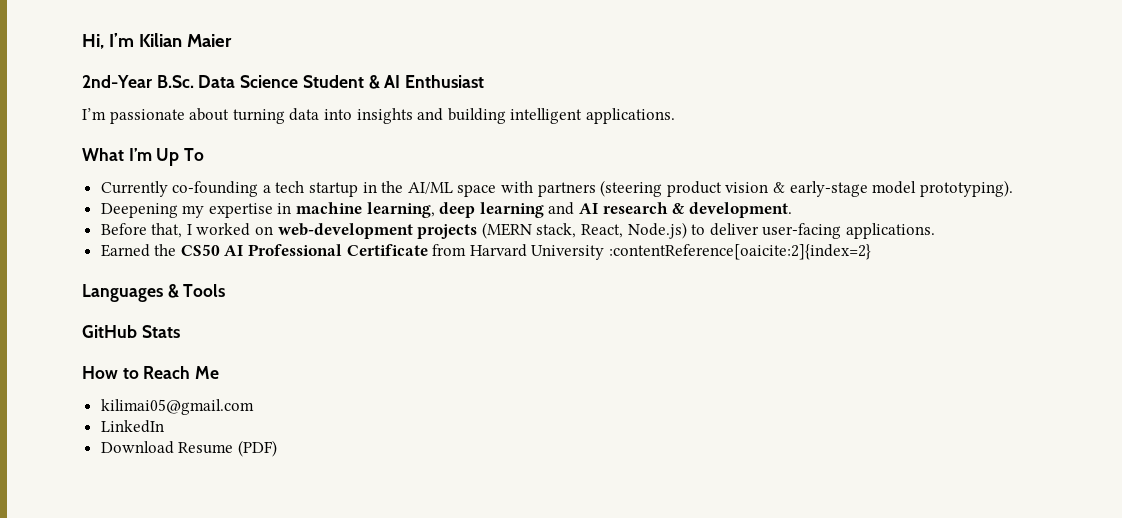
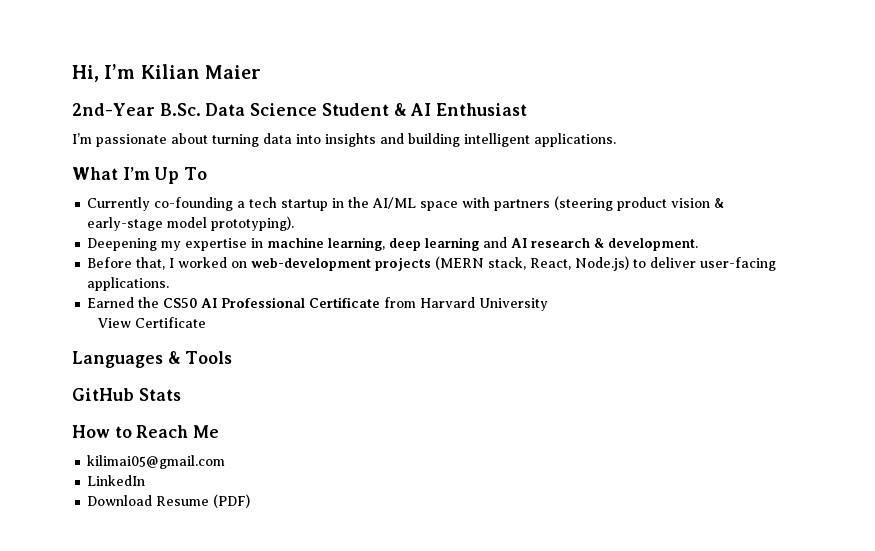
- Earned the CS50 AI Professional Certificate from Harvard University :contentReference[oaicite:2]{index=2}
+ Earned the CS50 AI Professional Certificate from Harvard University
+ View Certificate

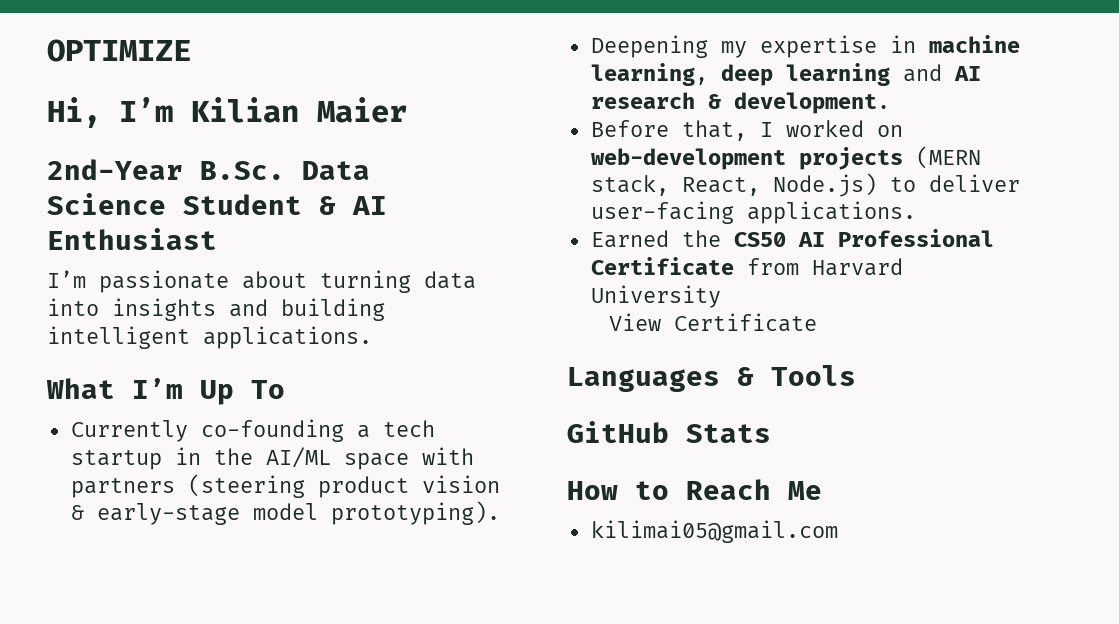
+ OPTIMIZE
- LinkedIn
- Download Resume (PDF)

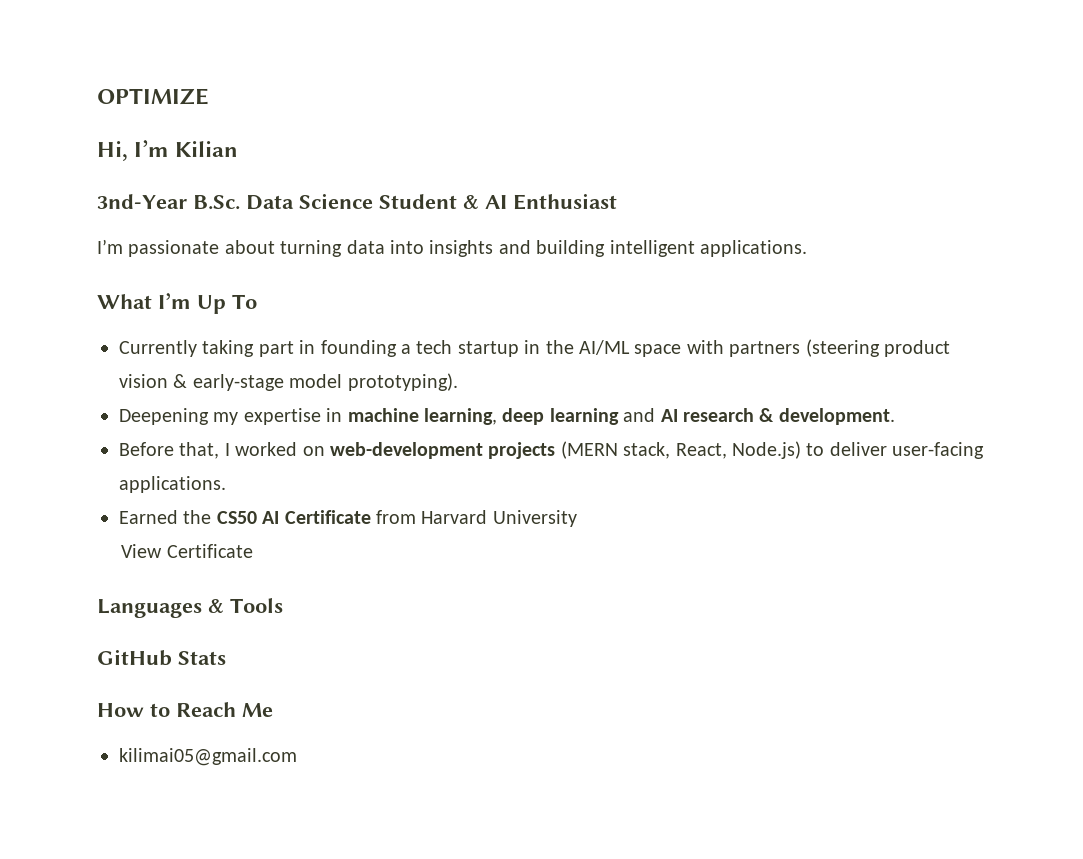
- Hi, I’m Kilian Maier
- 2nd-Year B.Sc. Data Science Student & AI Enthusiast
+ Hi, I’m Kilian
+ 3nd-Year B.Sc. Data Science Student & AI Enthusiast
- Currently co-founding a tech startup in the AI/ML space with partners (steering product vision & early-stage model prototyping).
+ Currently taking part in founding a tech startup in the AI/ML space with partners (steering product vision & early-stage model prototyping).
- Earned the CS50 AI Professional Certificate from Harvard University
+ Earned the CS50 AI Certificate from Harvard University

